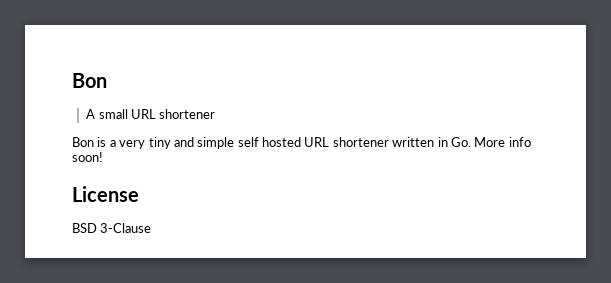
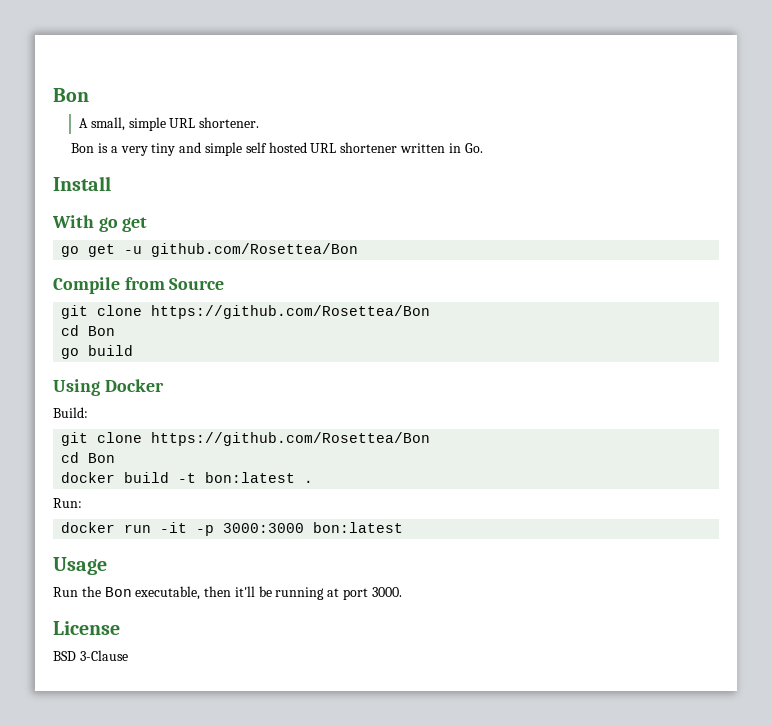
- A small URL shortener
+ A small, simple URL shortener.
- Bon is a very tiny and simple self hosted URL shortener written in Go. More info soon!
+ Bon is a very tiny and simple self hosted URL shortener written in Go.
+ Install
+ With go get
+ go get -u github.com/Rosettea/Bon
+ Compile from Source
+ git clone https://github.com/Rosettea/Bon
+ cd Bon
+ go build
+ Using Docker
+ Build:
+ git clone https://github.com/Rosettea/Bon
+ cd Bon
+ docker build -t bon:latest .
+ Run:
+ docker run -it -p 3000:3000 bon:latest
+ Usage
+ Run the Bon executable, then it'll be running at port 3000.

